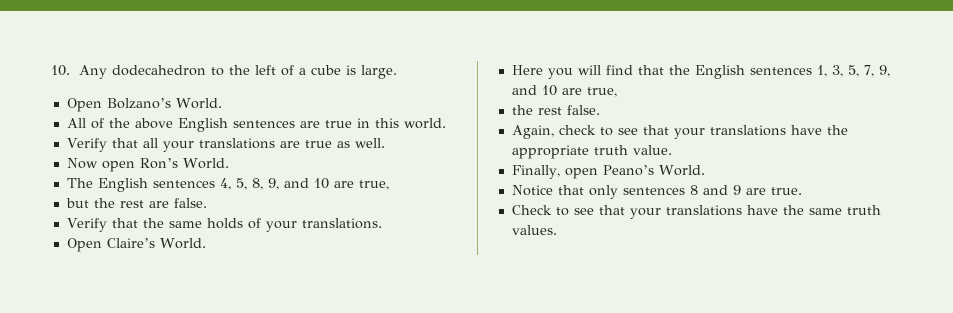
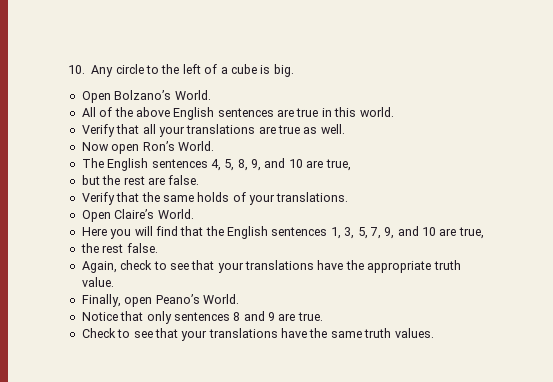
- 10. Any dodecahedron to the left of a cube is large.
+ 10. Any circle to the left of a cube is big.

